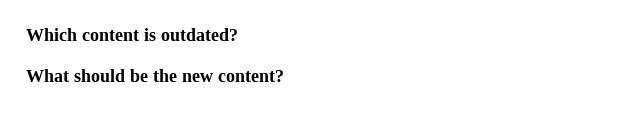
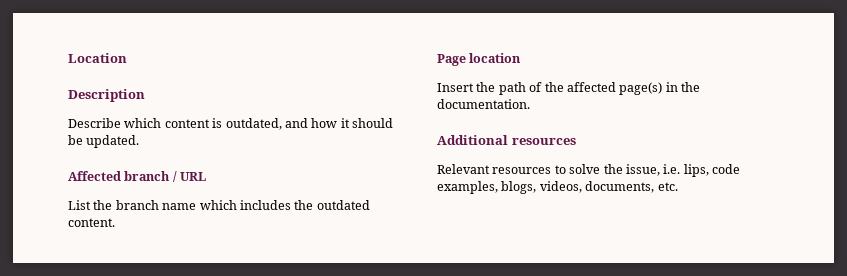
- Which content is outdated?
- What should be the new content?
+ Location
+ Description
+ Describe which content is outdated, and how it should be updated.
+ Affected branch / URL
+ List the branch name which includes the outdated content.
+ Page location
+ Insert the path of the affected page(s) in the documentation.
+ Additional resources
+ Relevant resources to solve the issue, i.e. lips, code examples, blogs, videos, documents, etc.

